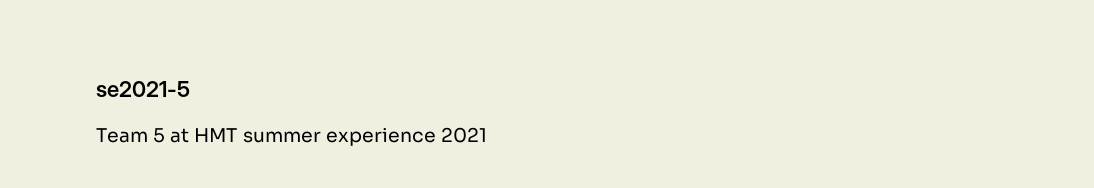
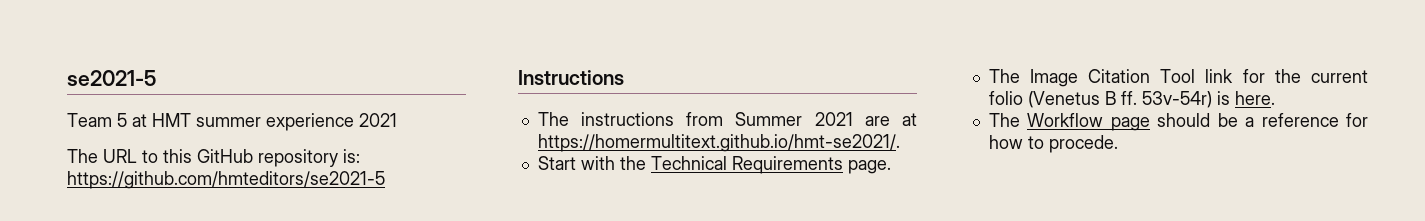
+ The URL to this GitHub repository is: https://github.com/hmteditors/se2021-5
+ Instructions
+ The instructions from Summer 2021 are at https://homermultitext.github.io/hmt-se2021/.
+ Start with the Technical Requirements page.
+ The Image Citation Tool link for the current folio (Venetus B ff. 53v-54r) is here.
+ The Workflow page should be a reference for how to procede.

